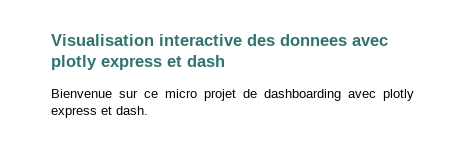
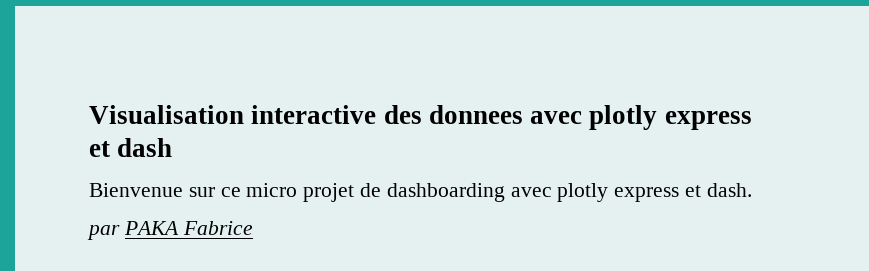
+ par PAKA Fabrice

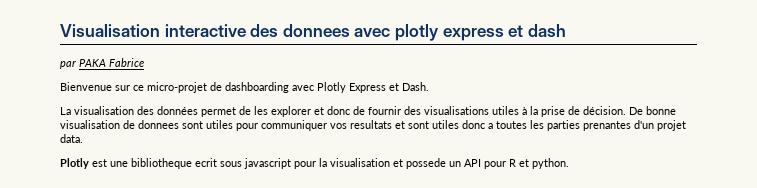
+ par PAKA Fabrice
- Bienvenue sur ce micro projet de dashboarding avec plotly express et dash.
- par PAKA Fabrice
+ Bienvenue sur ce micro-projet de dashboarding avec Plotly Express et Dash.
+ La visualisation des données permet de les explorer et donc de fournir des visualisations utiles à la prise de décision. De bonne visualisation de donnees sont utiles pour communiquer vos resultats et sont utiles donc a toutes les parties prenantes d'un projet data.
+ Plotly est une bibliotheque ecrit sous javascript pour la visualisation et possede un API pour R et python.

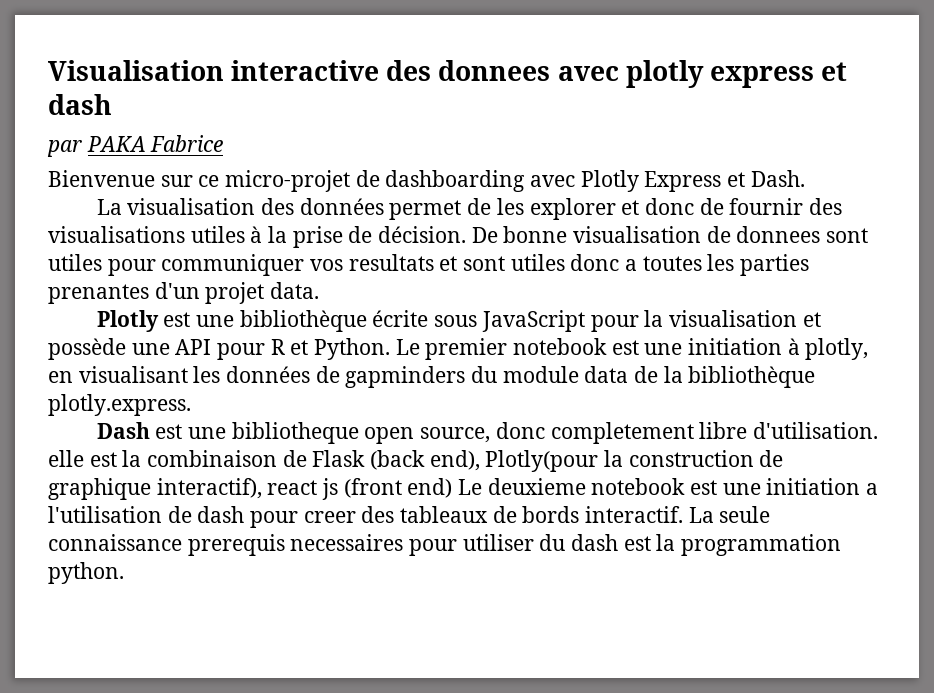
- Plotly est une bibliotheque ecrit sous javascript pour la visualisation et possede un API pour R et python.
+ Plotly est une bibliothèque écrite sous JavaScript pour la visualisation et possède une API pour R et Python. Le premier notebook est une initiation à plotly, en visualisant les données de gapminders du module data de la bibliothèque plotly.express.
+ Dash est une bibliotheque open source, donc completement libre d'utilisation. elle est la combinaison de Flask (back end), Plotly(pour la construction de graphique interactif), react js (front end) Le deuxieme notebook est une initiation a l'utilisation de dash pour creer des tableaux de bords interactif. La seule connaissance prerequis necessaires pour utiliser du dash est la programmation python.

